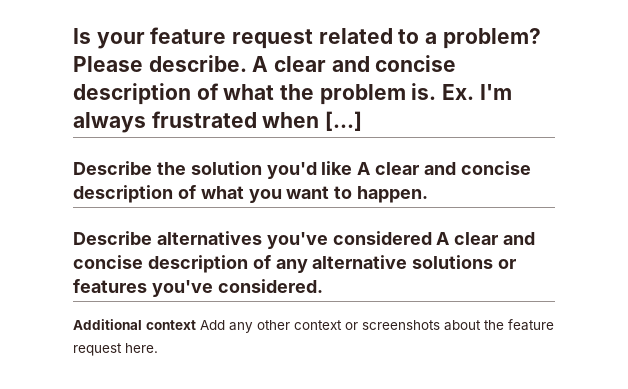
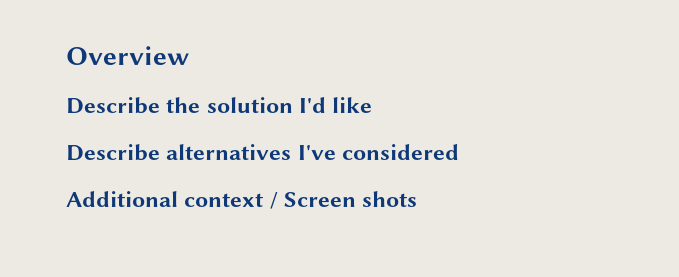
- Is your feature request related to a problem? Please describe. A clear and concise description of what the problem is. Ex. I'm always frustrated when [...]
+ Overview
- Describe the solution you'd like A clear and concise description of what you want to happen.
+ Describe the solution I'd like
- Describe alternatives you've considered A clear and concise description of any alternative solutions or features you've considered.
- Additional context Add any other context or screenshots about the feature request here.
+ Describe alternatives I've considered
+ Additional context / Screen shots

